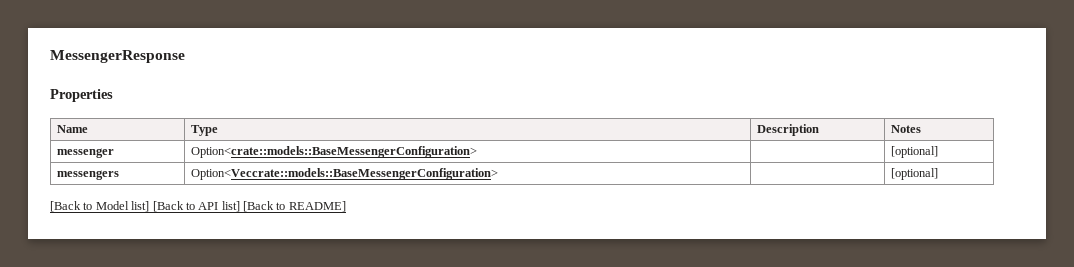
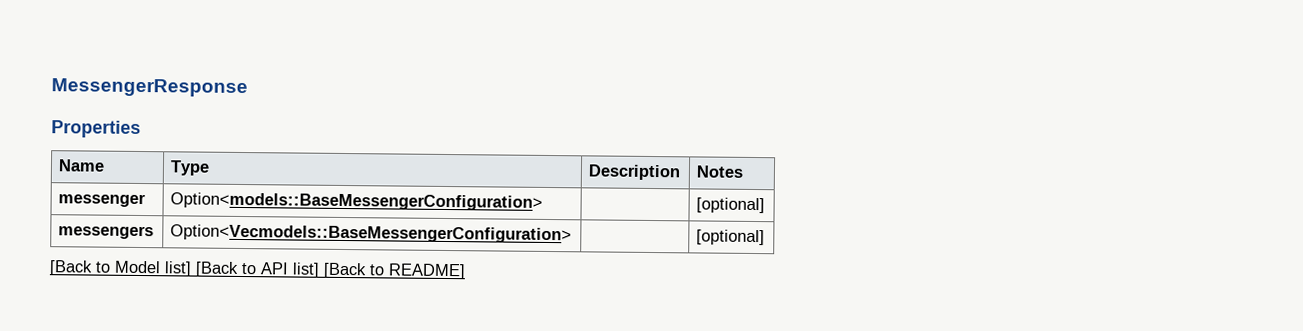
- messenger | Option<crate::models::BaseMessengerConfiguration> | | [optional]
+ messenger | Option<models::BaseMessengerConfiguration> | | [optional]
- messengers | Option<Veccrate::models::BaseMessengerConfiguration> | | [optional]
+ messengers | Option<Vecmodels::BaseMessengerConfiguration> | | [optional]

